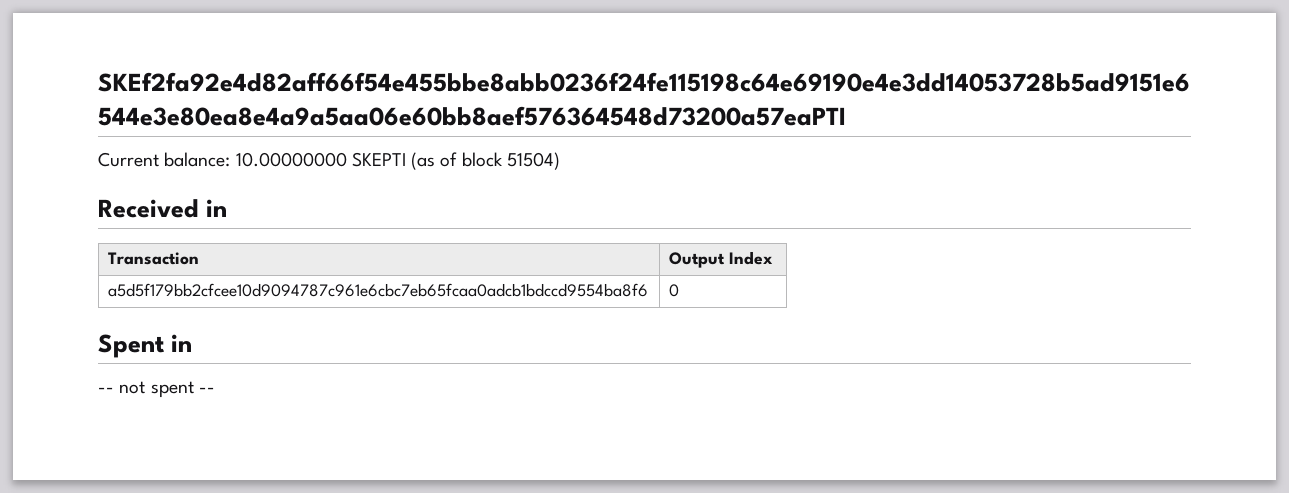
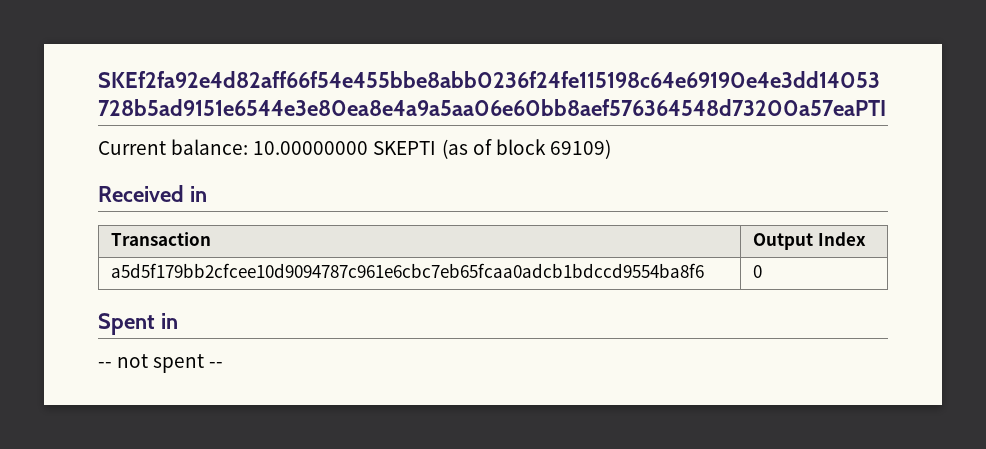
- Current balance: 10.00000000 SKEPTI (as of block 51504)
+ Current balance: 10.00000000 SKEPTI (as of block 69109)

